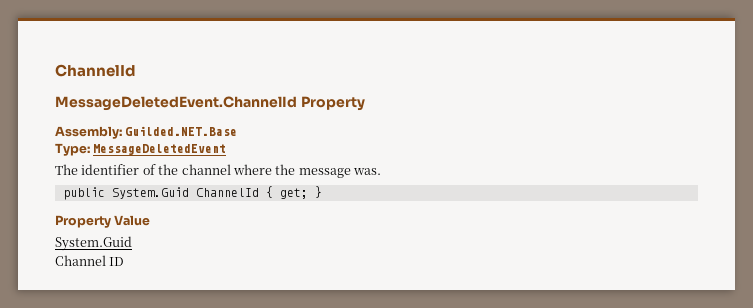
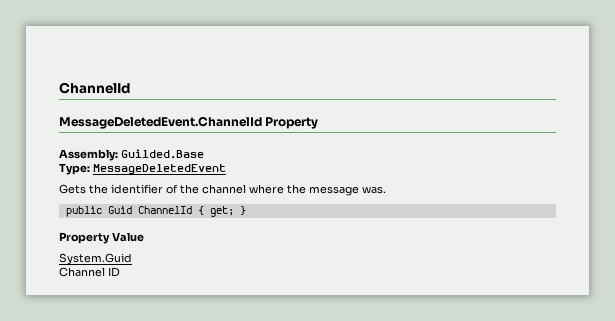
- Assembly: Guilded.NET.Base
+ Assembly: Guilded.Base
- The identifier of the channel where the message was.
+ Gets the identifier of the channel where the message was.
- public System.Guid ChannelId { get; }
+ public Guid ChannelId { get; }

